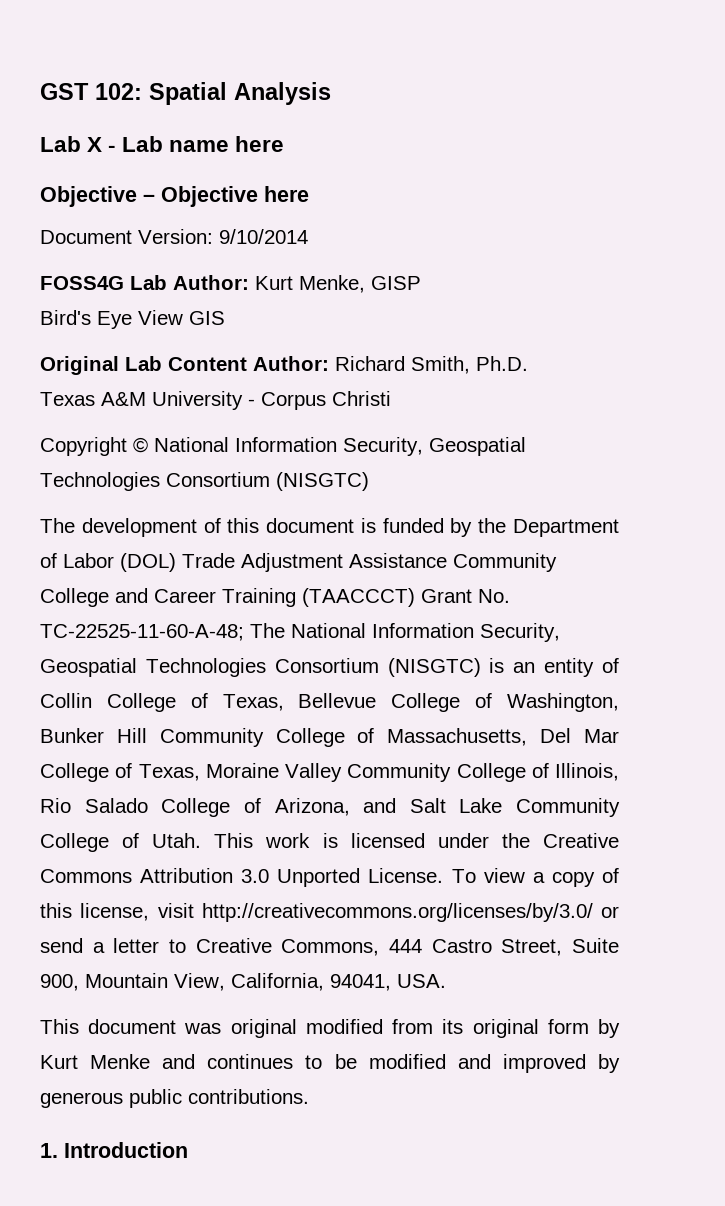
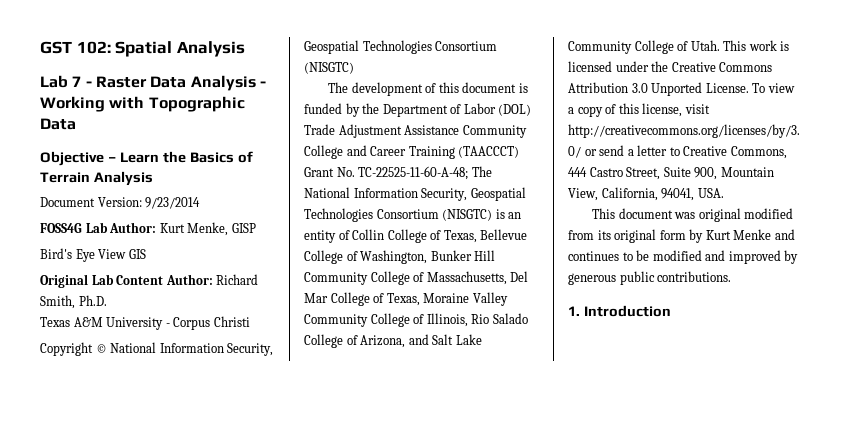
- Lab X - Lab name here
- Objective – Objective here
+ Lab 7 - Raster Data Analysis - Working with Topographic Data
+ Objective – Learn the Basics of Terrain Analysis
- Document Version: 9/10/2014
+ Document Version: 9/23/2014

